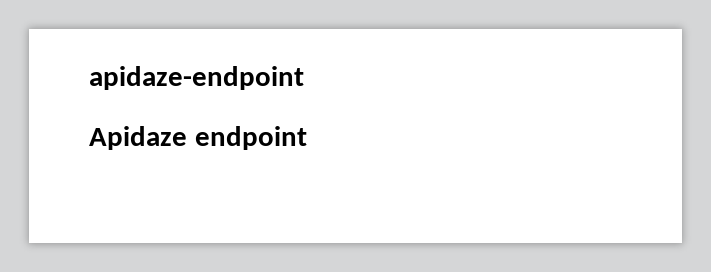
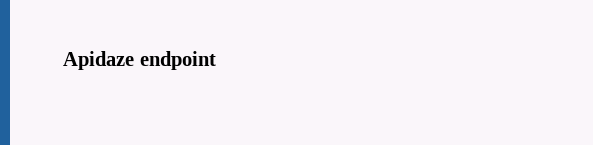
- apidaze-endpoint

